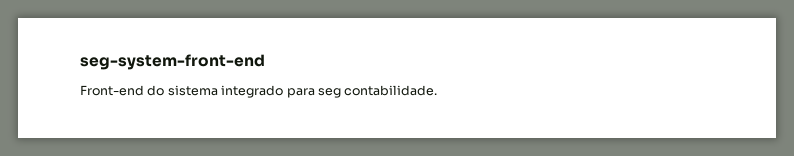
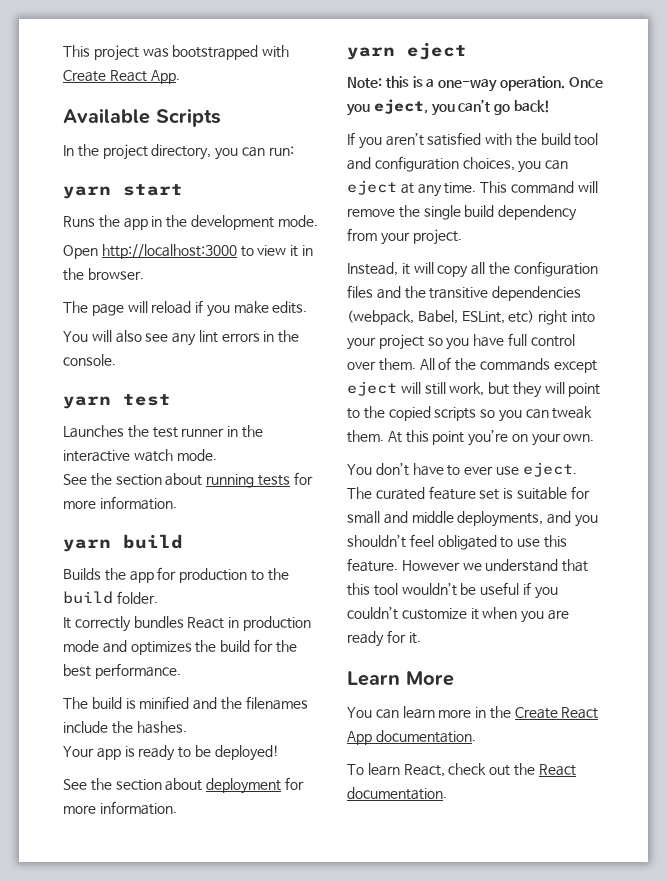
- seg-system-front-end
- Front-end do sistema integrado para seg contabilidade.
+ This project was bootstrapped with Create React App.
+ Available Scripts
+ In the project directory, you can run:
+ yarn start
+ Runs the app in the development mode.
+ Open http://localhost:3000 to view it in the browser.
+ The page will reload if you make edits.
+ You will also see any lint errors in the console.
+ yarn test
+ Launches the test runner in the interactive watch mode.
+ See the section about running tests for more information.
+ yarn build
+ Builds the app for production to the build folder.
+ It correctly bundles React in production mode and optimizes the build for the best performance.
+ The build is minified and the filenames include the hashes.
+ Your app is ready to be deployed!
+ See the section about deployment for more information.
+ yarn eject
+ Note: this is a one-way operation. Once you eject, you can’t go back!
+ If you aren’t satisfied with the build tool and configuration choices, you can eject at any time. This command will remove the single build dependency from your project.
+ Instead, it will copy all the configuration files and the transitive dependencies (webpack, Babel, ESLint, etc) right into your project so you have full control over them. All of the commands except eject will still work, but they will point to the copied scripts so you can tweak them. At this point you’re on your own.
+ You don’t have to ever use eject. The curated feature set is suitable for small and middle deployments, and you shouldn’t feel obligated to use this feature. However we understand that this tool wouldn’t be useful if you couldn’t customize it when you are ready for it.
+ Learn More
+ You can learn more in the Create React App documentation.
+ To learn React, check out the React documentation.

